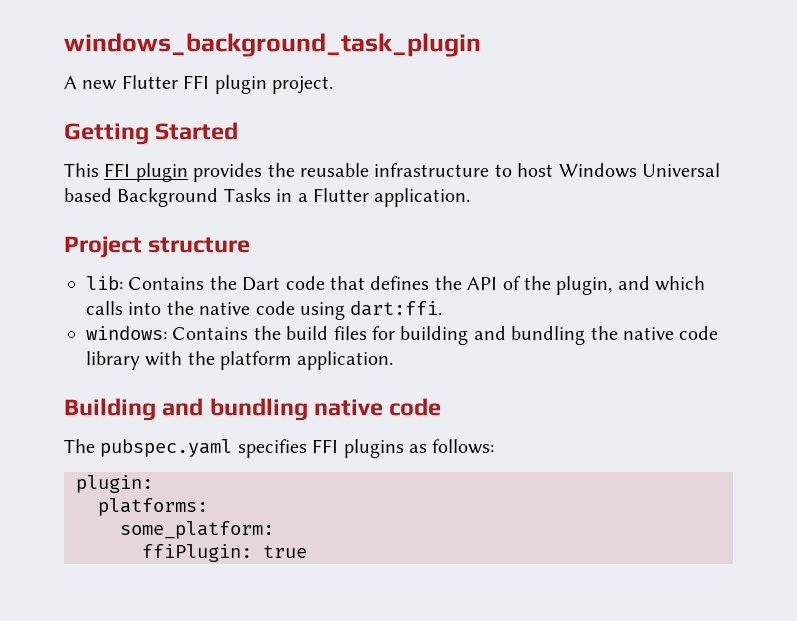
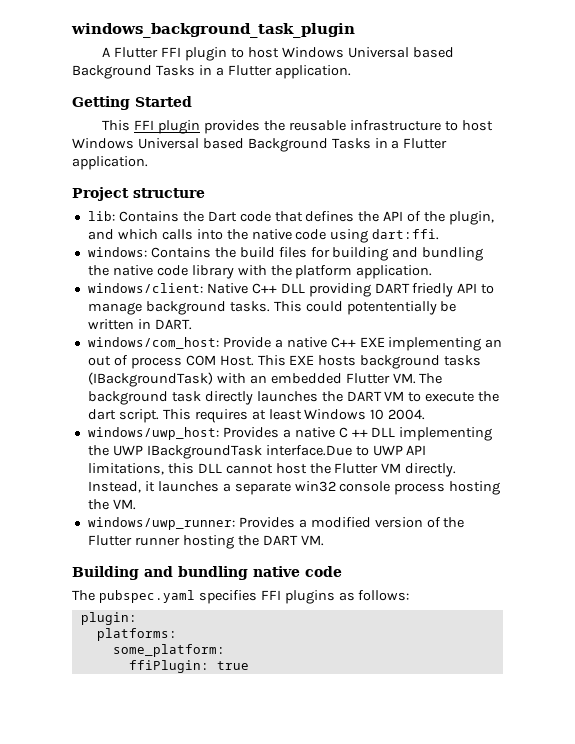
- A new Flutter FFI plugin project.
+ A Flutter FFI plugin to host Windows Universal based Background Tasks in a Flutter application.
+ windows/client: Native C++ DLL providing DART friedly API to manage background tasks. This could potententially be written in DART.
+ windows/com_host: Provide a native C++ EXE implementing an out of process COM Host. This EXE hosts background tasks (IBackgroundTask) with an embedded Flutter VM. The background task directly launches the DART VM to execute the dart script. This requires at least Windows 10 2004.
+ windows/uwp_host: Provides a native C ++ DLL implementing the UWP IBackgroundTask interface.Due to UWP API limitations, this DLL cannot host the Flutter VM directly. Instead, it launches a separate win32 console process hosting the VM.
+ windows/uwp_runner: Provides a modified version of the Flutter runner hosting the DART VM.

